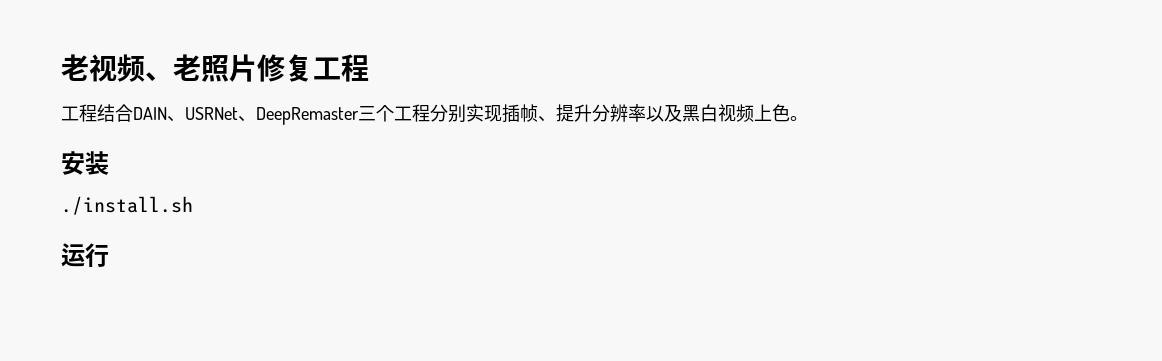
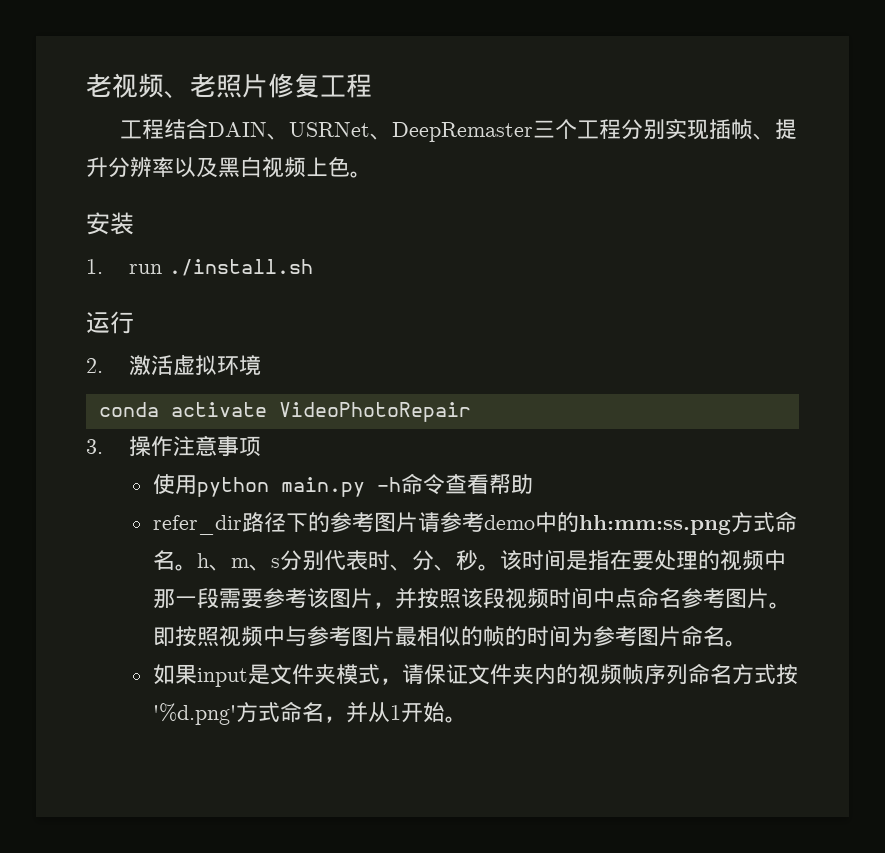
- ./install.sh
+ 1. run ./install.sh
+ 2.激活虚拟环境
+ conda activate VideoPhotoRepair
+ 3.操作注意事项
+ 使用python main.py -h命令查看帮助
+ refer_dir路径下的参考图片请参考demo中的hh:mm:ss.png方式命名。h、m、s分别代表时、分、秒。该时间是指在要处理的视频中那一段需要参考该图片，并按照该段视频时间中点命名参考图片。即按照视频中与参考图片最相似的帧的时间为参考图片命名。
+ 如果input是文件夹模式，请保证文件夹内的视频帧序列命名方式按'%d.png'方式命名，并从1开始。

